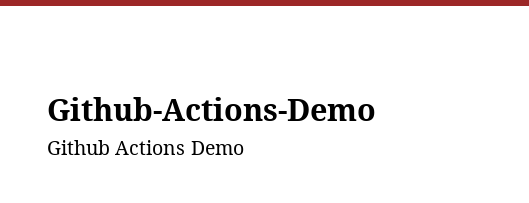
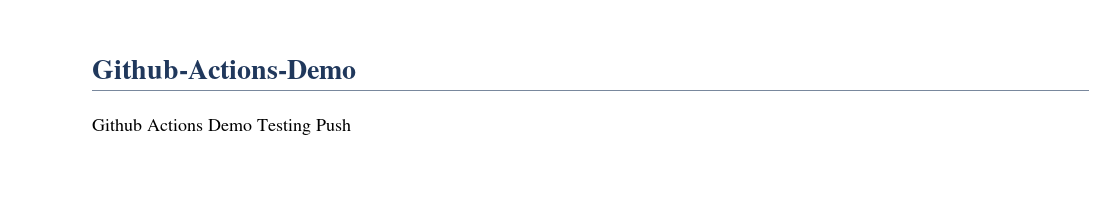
- Github Actions Demo
+ Github Actions Demo Testing Push

